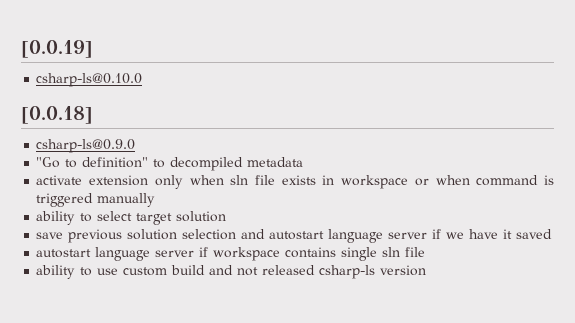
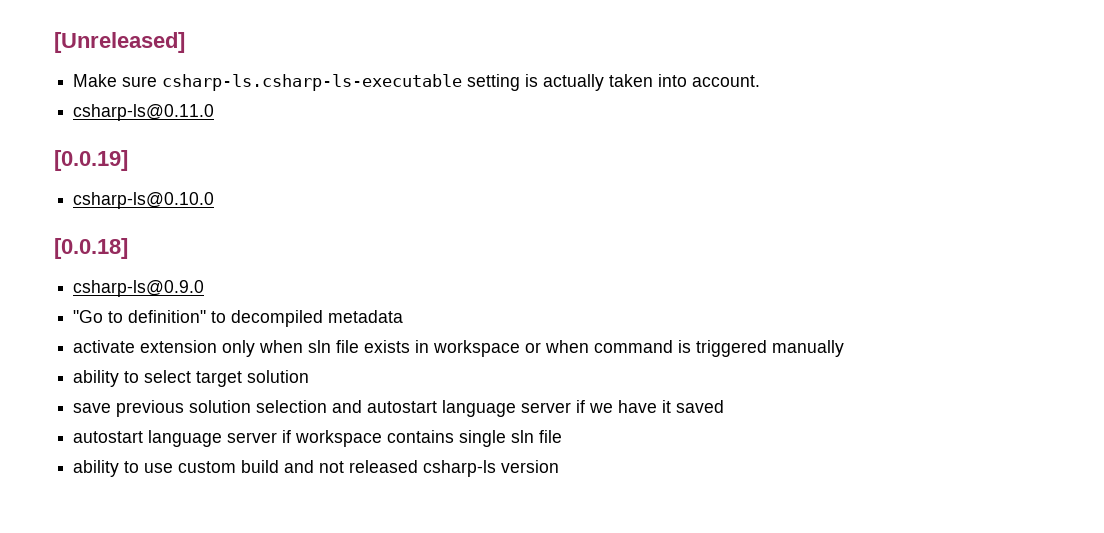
+ [Unreleased]
+ Make sure csharp-ls.csharp-ls-executable setting is actually taken into account.
+ csharp-ls@0.11.0

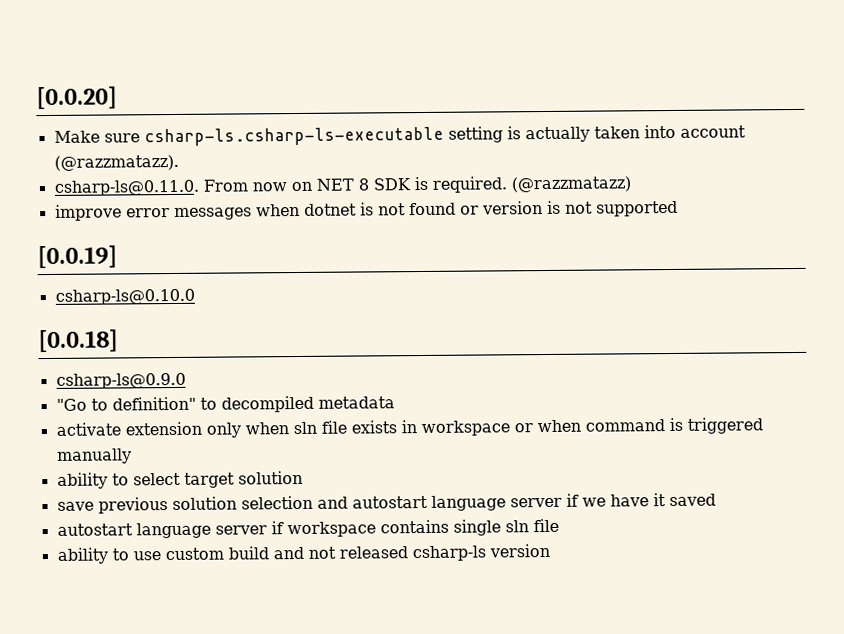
- [Unreleased]
+ [0.0.20]
- Make sure csharp-ls.csharp-ls-executable setting is actually taken into account.
- csharp-ls@0.11.0
+ Make sure csharp-ls.csharp-ls-executable setting is actually taken into account (@razzmatazz).
+ csharp-ls@0.11.0. From now on NET 8 SDK is required. (@razzmatazz)
+ improve error messages when dotnet is not found or version is not supported

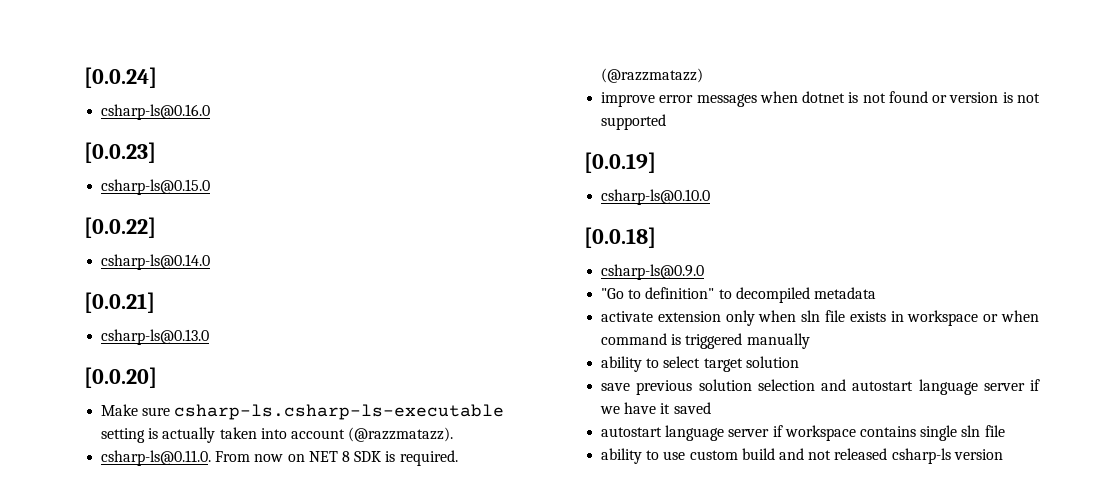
+ [0.0.24]
+ csharp-ls@0.16.0
+ [0.0.23]
+ csharp-ls@0.15.0
+ [0.0.22]
+ csharp-ls@0.14.0
+ [0.0.21]
+ csharp-ls@0.13.0

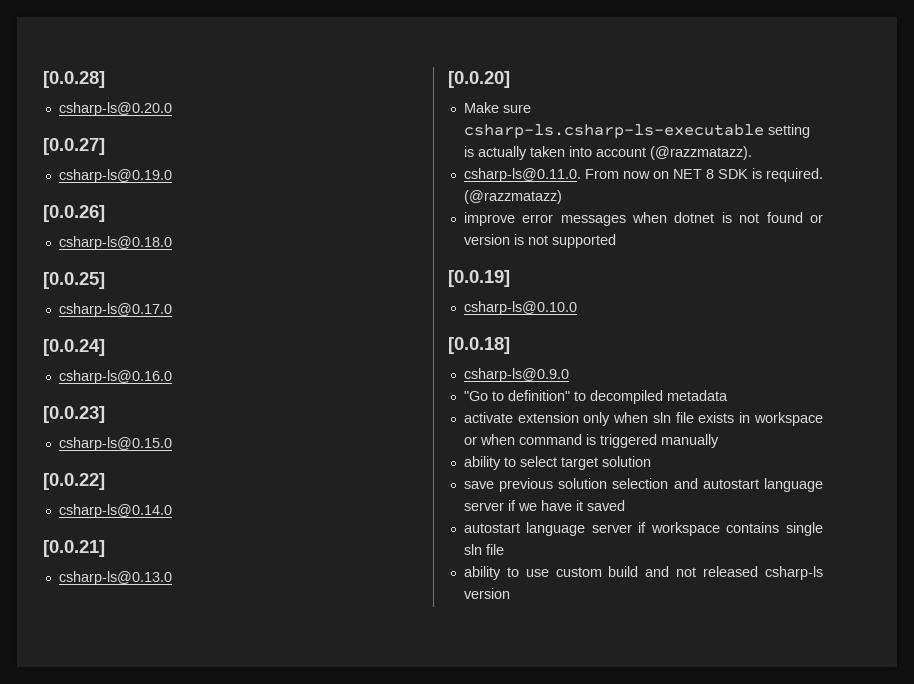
+ [0.0.28]
+ csharp-ls@0.20.0
+ [0.0.27]
+ csharp-ls@0.19.0
+ [0.0.26]
+ csharp-ls@0.18.0
+ [0.0.25]
+ csharp-ls@0.17.0

